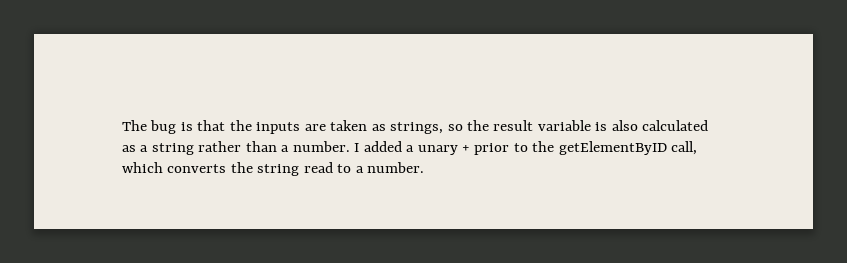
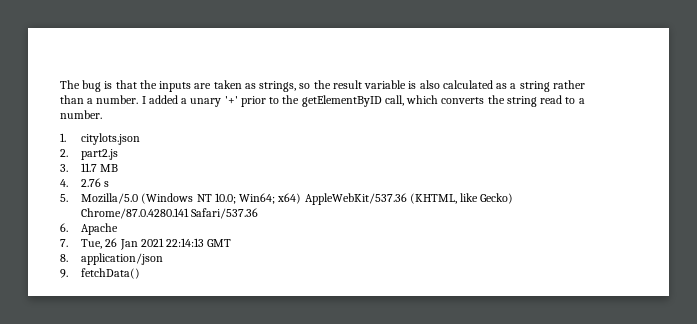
- I added a unary + prior to the getElementByID call, which converts the string read to a number.
+ I added a unary '+' prior to the getElementByID call, which converts the string read to a number.
+ 1. citylots.json
+ 2. part2.js
+ 3. 11.7 MB
+ 4. 2.76 s
+ 5. Mozilla/5.0 (Windows NT 10.0; Win64; x64) AppleWebKit/537.36 (KHTML, like Gecko) Chrome/87.0.4280.141 Safari/537.36
+ 6. Apache
+ 7. Tue, 26 Jan 2021 22:14:13 GMT
+ 8. application/json
+ 9. fetchData()

